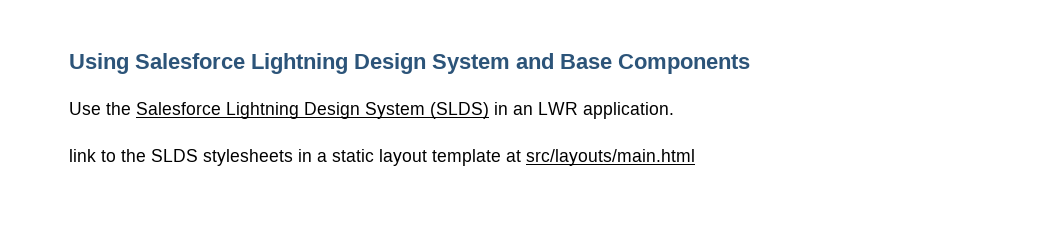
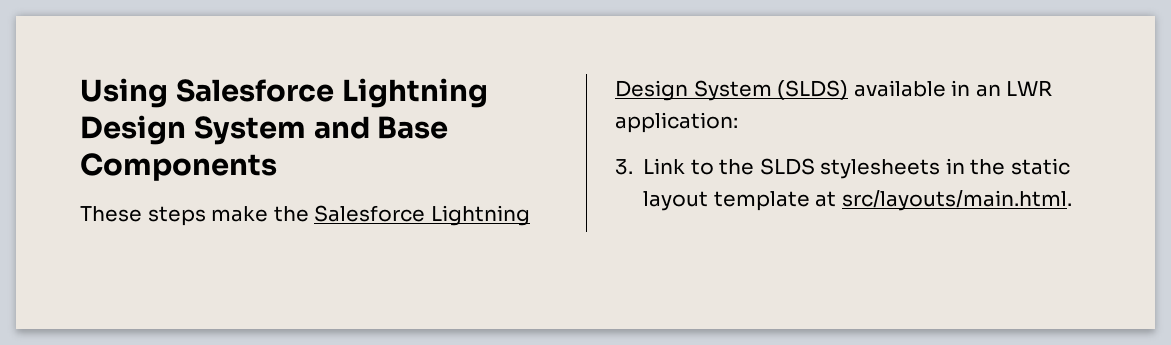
- Use the Salesforce Lightning Design System (SLDS) in an LWR application.
- link to the SLDS stylesheets in a static layout template at src/layouts/main.html
+ These steps make the Salesforce Lightning Design System (SLDS) available in an LWR application:
+ 3. Link to the SLDS stylesheets in the static layout template at src/layouts/main.html.

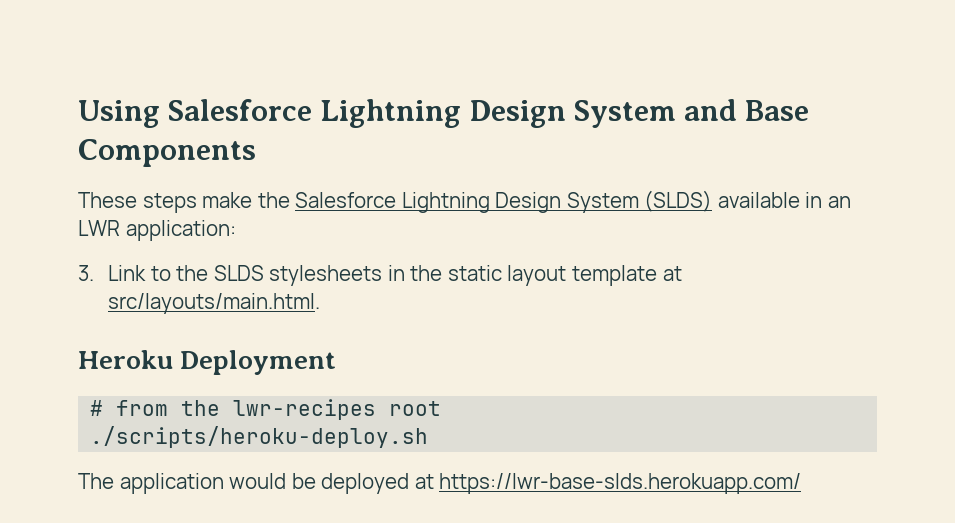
+ Heroku Deployment
+ # from the lwr-recipes root
+ ./scripts/heroku-deploy.sh
+ The application would be deployed at https://lwr-base-slds.herokuapp.com/

